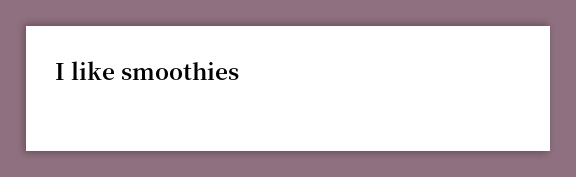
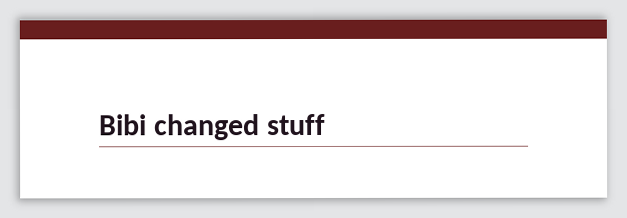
- I like smoothies
+ Bibi changed stuff

